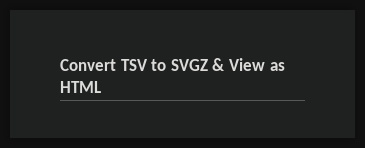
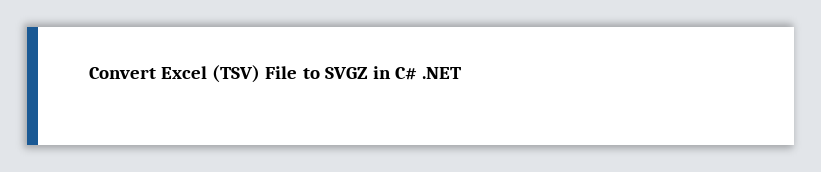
- Convert TSV to SVGZ & View as HTML
+ Convert Excel (TSV) File to SVGZ in C# .NET

